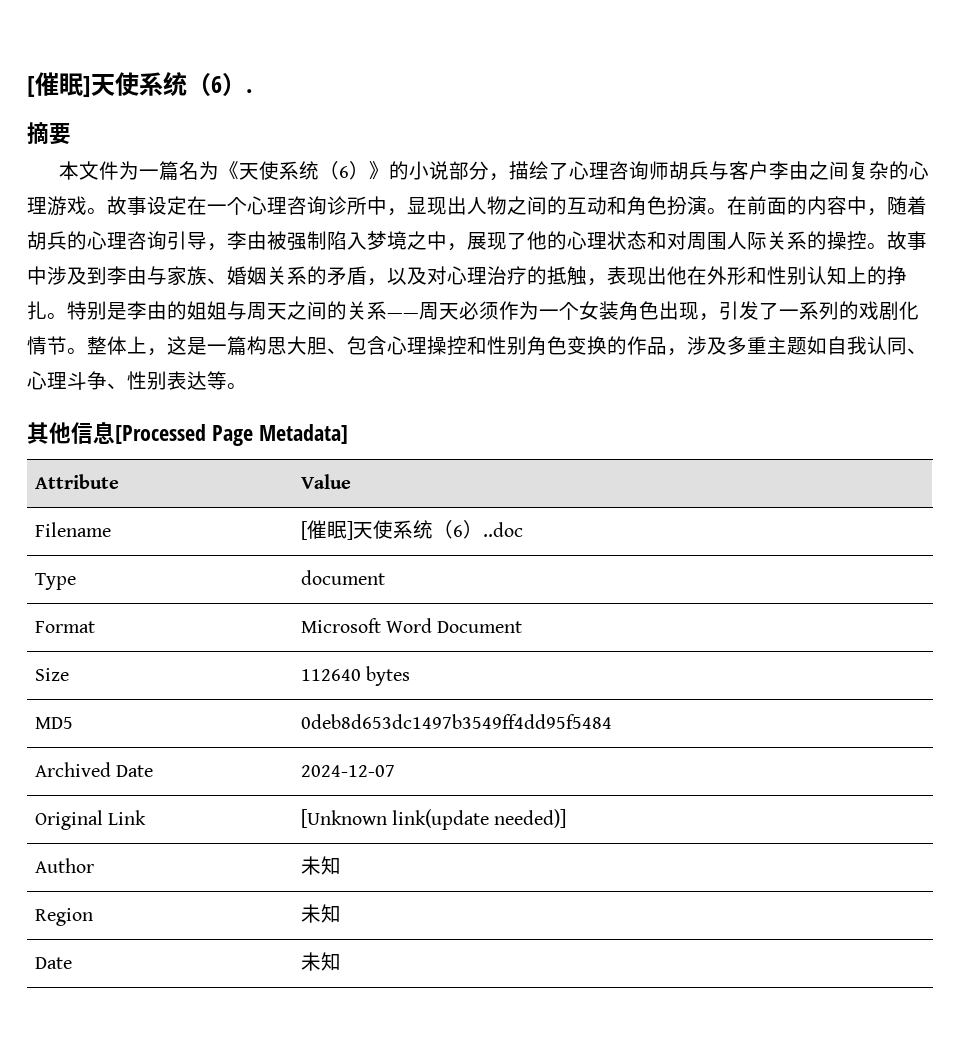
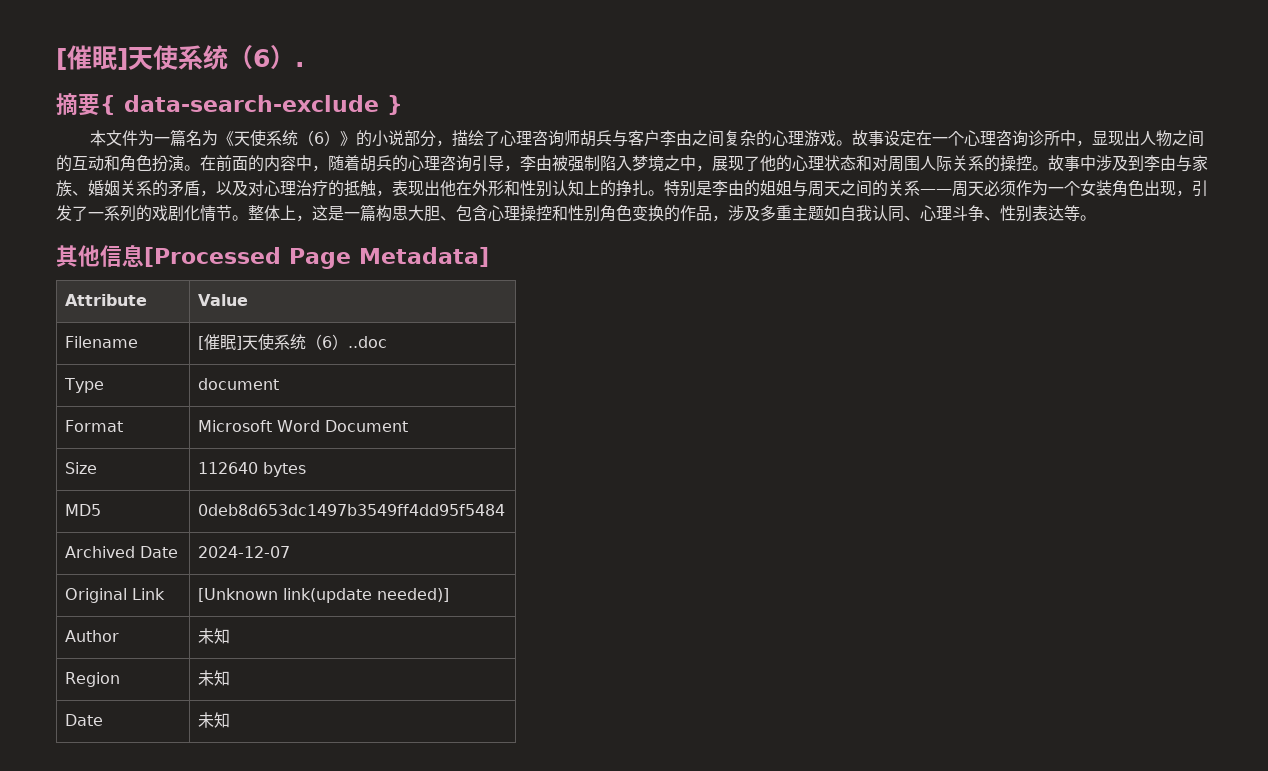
- 摘要
+ 摘要{ data-search-exclude }

